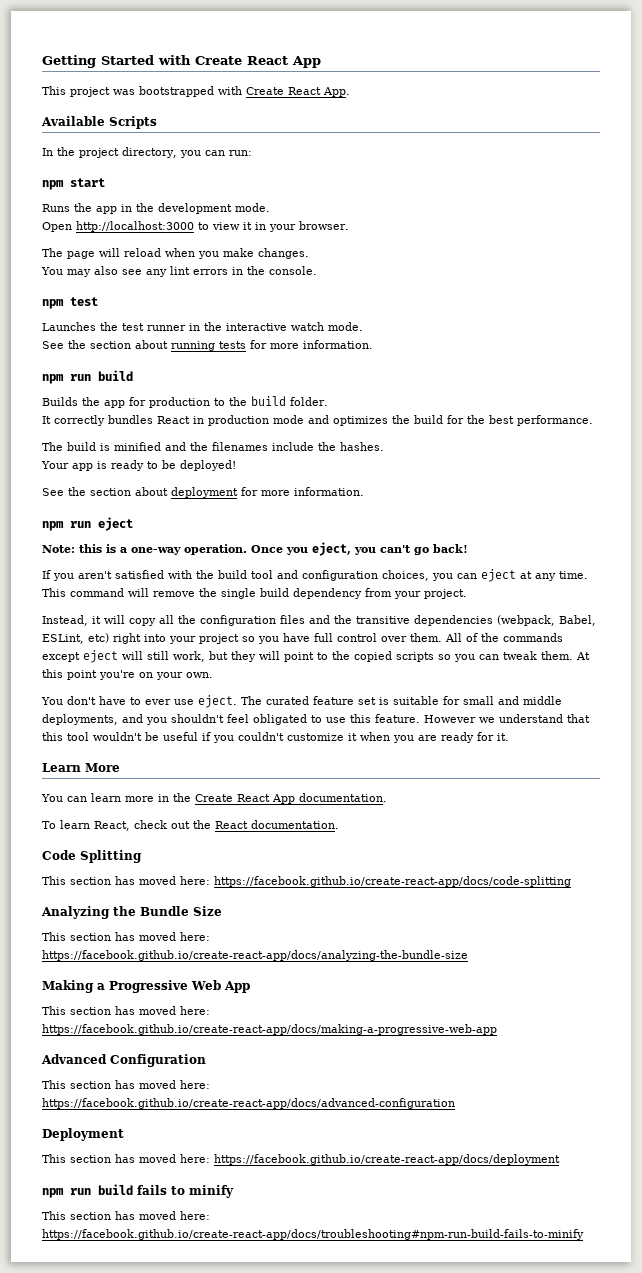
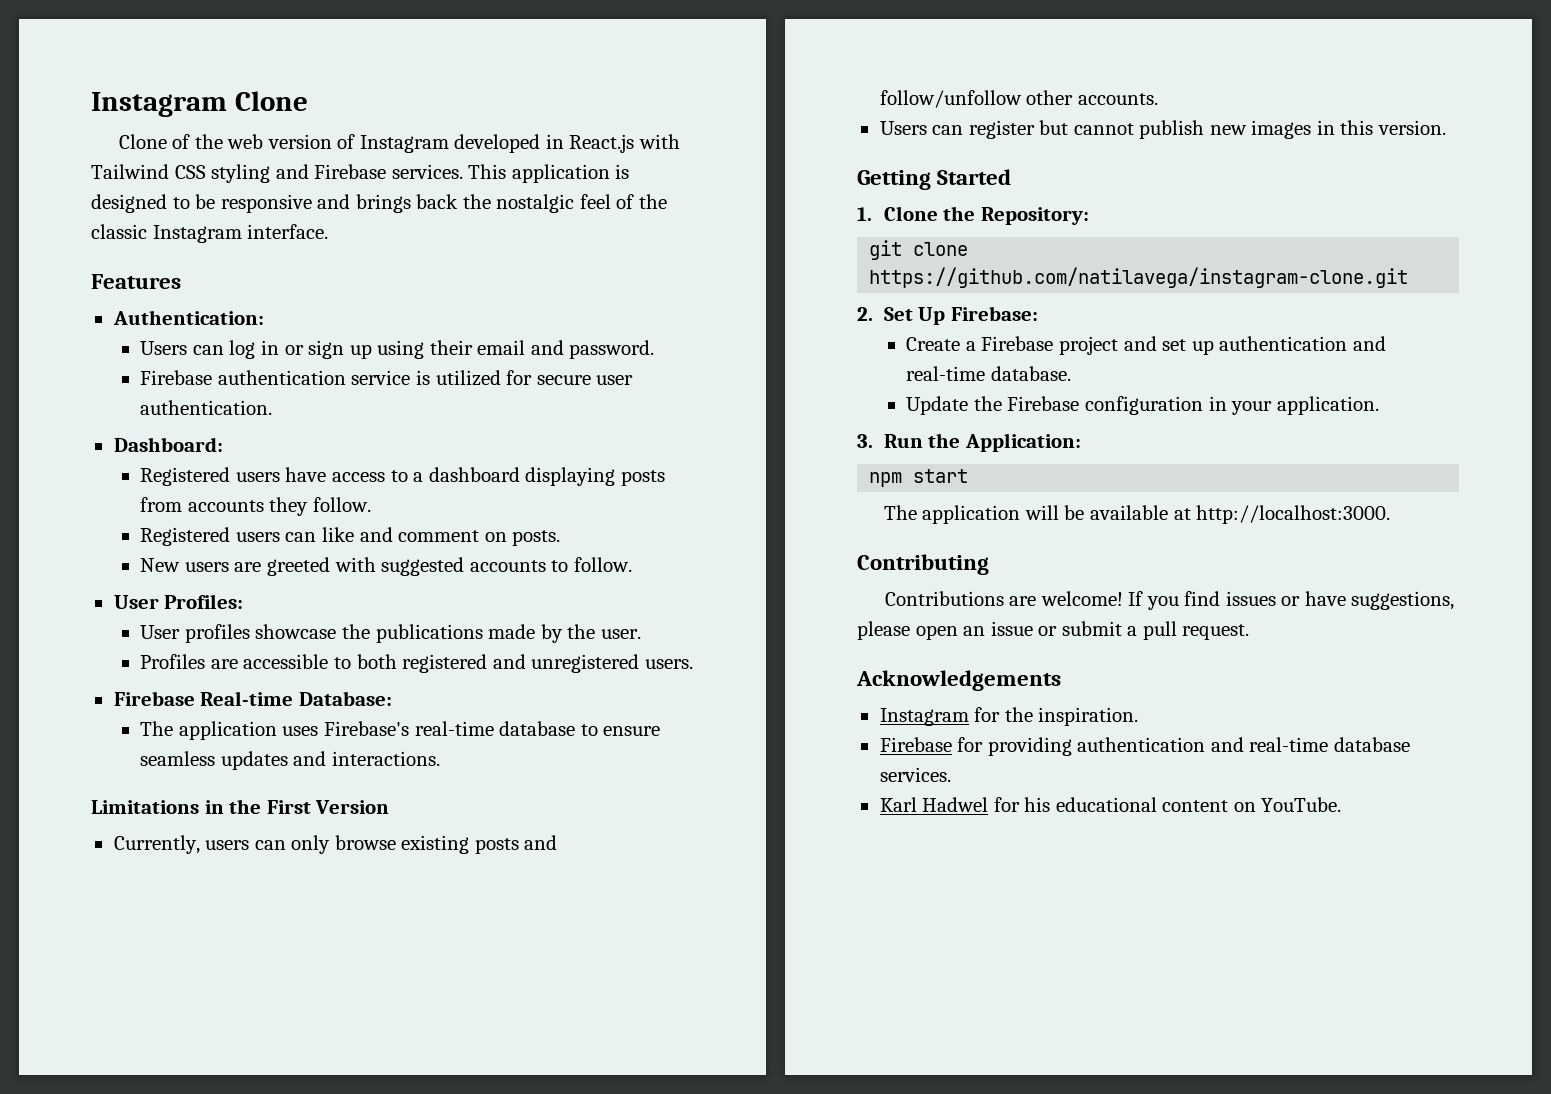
- Getting Started with Create React App
- This project was bootstrapped with Create React App.
- Available Scripts
- In the project directory, you can run:
+ Instagram Clone
+ Clone of the web version of Instagram developed in React.js with Tailwind CSS styling and Firebase services. This application is designed to be responsive and brings back the nostalgic feel of the classic Instagram interface.
+ Features
+ Authentication:
+ Users can log in or sign up using their email and password.
+ Firebase authentication service is utilized for secure user authentication.
+ Dashboard:
+ Registered users have access to a dashboard displaying posts from accounts they follow.
+ Registered users can like and comment on posts.
+ New users are greeted with suggested accounts to follow.
+ User Profiles:
+ User profiles showcase the publications made by the user.
+ Profiles are accessible to both registered and unregistered users.
+ Firebase Real-time Database:
+ The application uses Firebase's real-time database to ensure seamless updates and interactions.
+ Limitations in the First Version
+ Currently, users can only browse existing posts and follow/unfollow other accounts.
+ Users can register but cannot publish new images in this version.
+ Getting Started
+ 1. Clone the Repository:
+ git clone https://github.com/natilavega/instagram-clone.git
+ 2. Set Up Firebase:
+ Create a Firebase project and set up authentication and real-time database.
+ Update the Firebase configuration in your application.
+ 3. Run the Application:
  npm start
- Runs the app in the development mode.
- Open http://localhost:3000 to view it in your browser.
- The page will reload when you make changes.
- You may also see any lint errors in the console.
- npm test
- Launches the test runner in the interactive watch mode.
- See the section about running tests for more information.
- npm run build
- Builds the app for production to the build folder.
- It correctly bundles React in production mode and optimizes the build for the best performance.
- The build is minified and the filenames include the hashes.
- Your app is ready to be deployed!
- See the section about deployment for more information.
- npm run eject
- Note: this is a one-way operation. Once you eject, you can't go back!
- If you aren't satisfied with the build tool and configuration choices, you can eject at any time. This command will remove the single build dependency from your project.
- Instead, it will copy all the configuration files and the transitive dependencies (webpack, Babel, ESLint, etc) right into your project so you have full control over them. All of the commands except eject will still work, but they will point to the copied scripts so you can tweak them. At this point you're on your own.
- You don't have to ever use eject. The curated feature set is suitable for small and middle deployments, and you shouldn't feel obligated to use this feature. However we understand that this tool wouldn't be useful if you couldn't customize it when you are ready for it.
- Learn More
- You can learn more in the Create React App documentation.
- To learn React, check out the React documentation.
- Code Splitting
- This section has moved here: https://facebook.github.io/create-react-app/docs/code-splitting
- Analyzing the Bundle Size
- This section has moved here: https://facebook.github.io/create-react-app/docs/analyzing-the-bundle-size
- Making a Progressive Web App
- This section has moved here: https://facebook.github.io/create-react-app/docs/making-a-progressive-web-app
- Advanced Configuration
- This section has moved here: https://facebook.github.io/create-react-app/docs/advanced-configuration
- Deployment
- This section has moved here: https://facebook.github.io/create-react-app/docs/deployment
- npm run build fails to minify
- This section has moved here: https://facebook.github.io/create-react-app/docs/troubleshooting#npm-run-build-fails-to-minify
+ The application will be available at http://localhost:3000.
+ Contributing
+ Contributions are welcome! If you find issues or have suggestions, please open an issue or submit a pull request.
+ Acknowledgements
+ Instagram for the inspiration.
+ Firebase for providing authentication and real-time database services.
+ Karl Hadwel for his educational content on YouTube.

